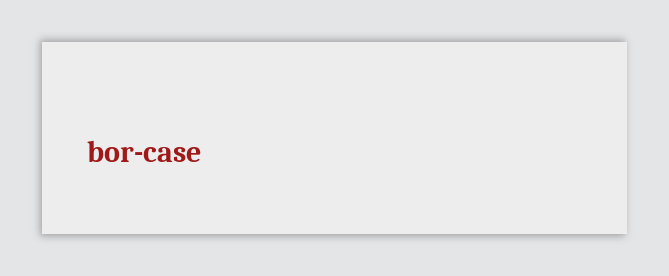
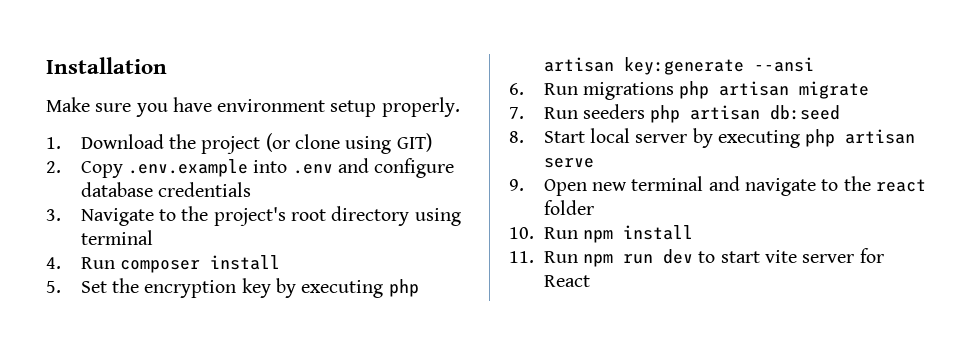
- bor-case
+ Installation
+ Make sure you have environment setup properly.
+ 1. Download the project (or clone using GIT)
+ 2. Copy .env.example into .env and configure database credentials
+ 3. Navigate to the project's root directory using terminal
+ 4. Run composer install
+ 5. Set the encryption key by executing php artisan key:generate --ansi
+ 6. Run migrations php artisan migrate
+ 7. Run seeders php artisan db:seed
+ 8. Start local server by executing php artisan serve
+ 9. Open new terminal and navigate to the react folder
+ 10. Run npm install
+ 11. Run npm run dev to start vite server for React

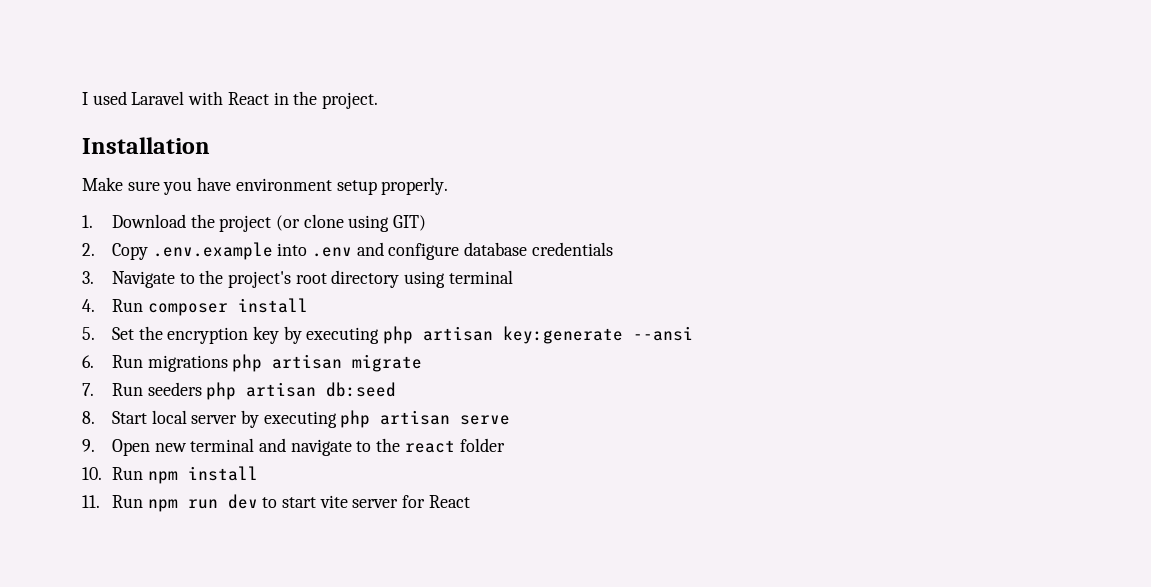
+ I used Laravel with React in the project.

